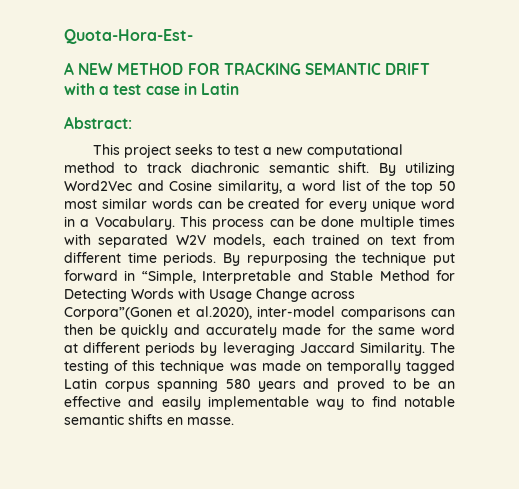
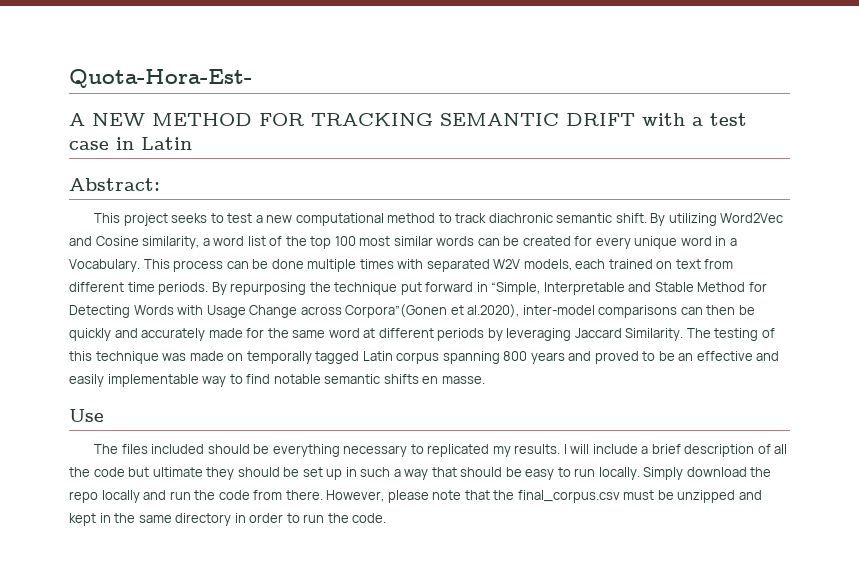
- By utilizing Word2Vec and Cosine similarity, a word list of the top 50 most similar words can be created for every unique word in a Vocabulary.
+ By utilizing Word2Vec and Cosine similarity, a word list of the top 100 most similar words can be created for every unique word in a Vocabulary.
- The testing of this technique was made on temporally tagged Latin corpus spanning 580 years and proved to be an effective and easily implementable way to find notable semantic shifts en masse.
+ The testing of this technique was made on temporally tagged Latin corpus spanning 800 years and proved to be an effective and easily implementable way to find notable semantic shifts en masse.
+ Use
+ The files included should be everything necessary to replicated my results. I will include a brief description of all the code but ultimate they should be set up in such a way that should be easy to run locally. Simply download the repo locally and run the code from there. However, please note that the final_corpus.csv must be unzipped and kept in the same directory in order to run the code.

